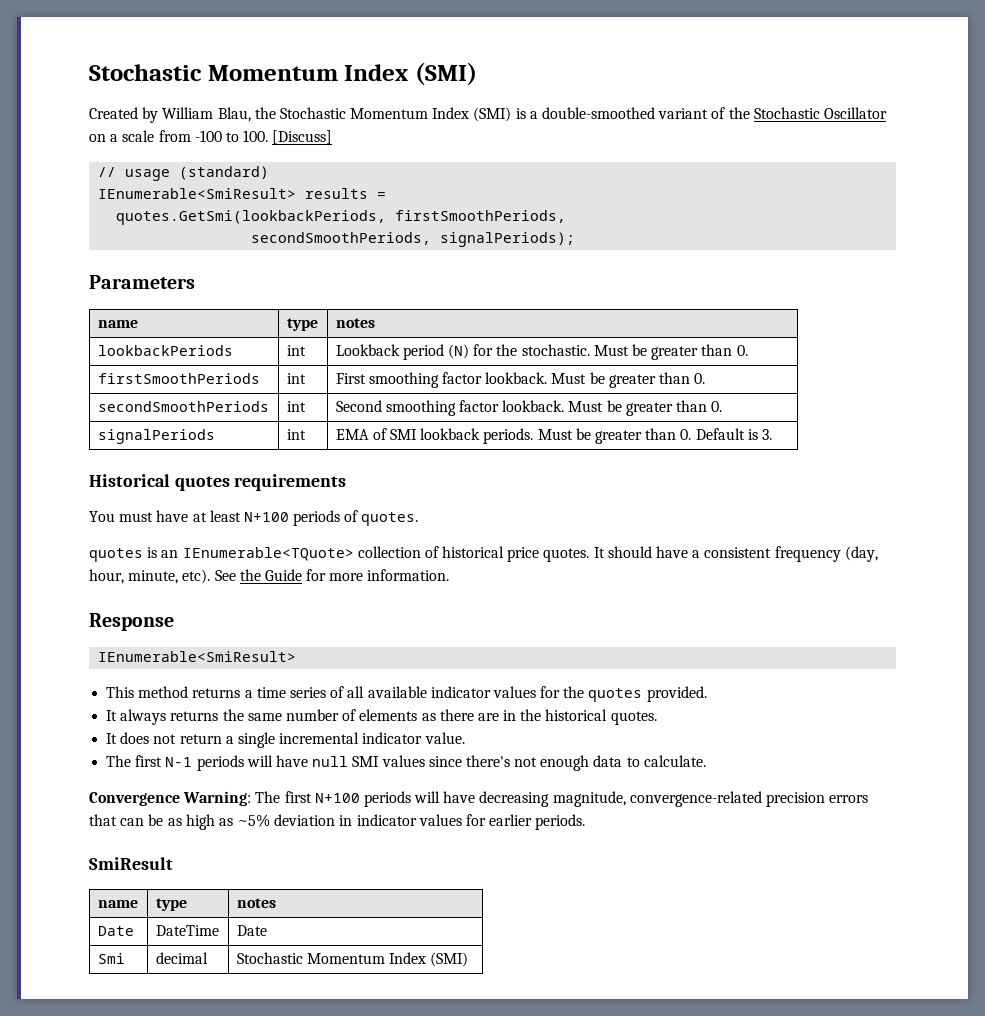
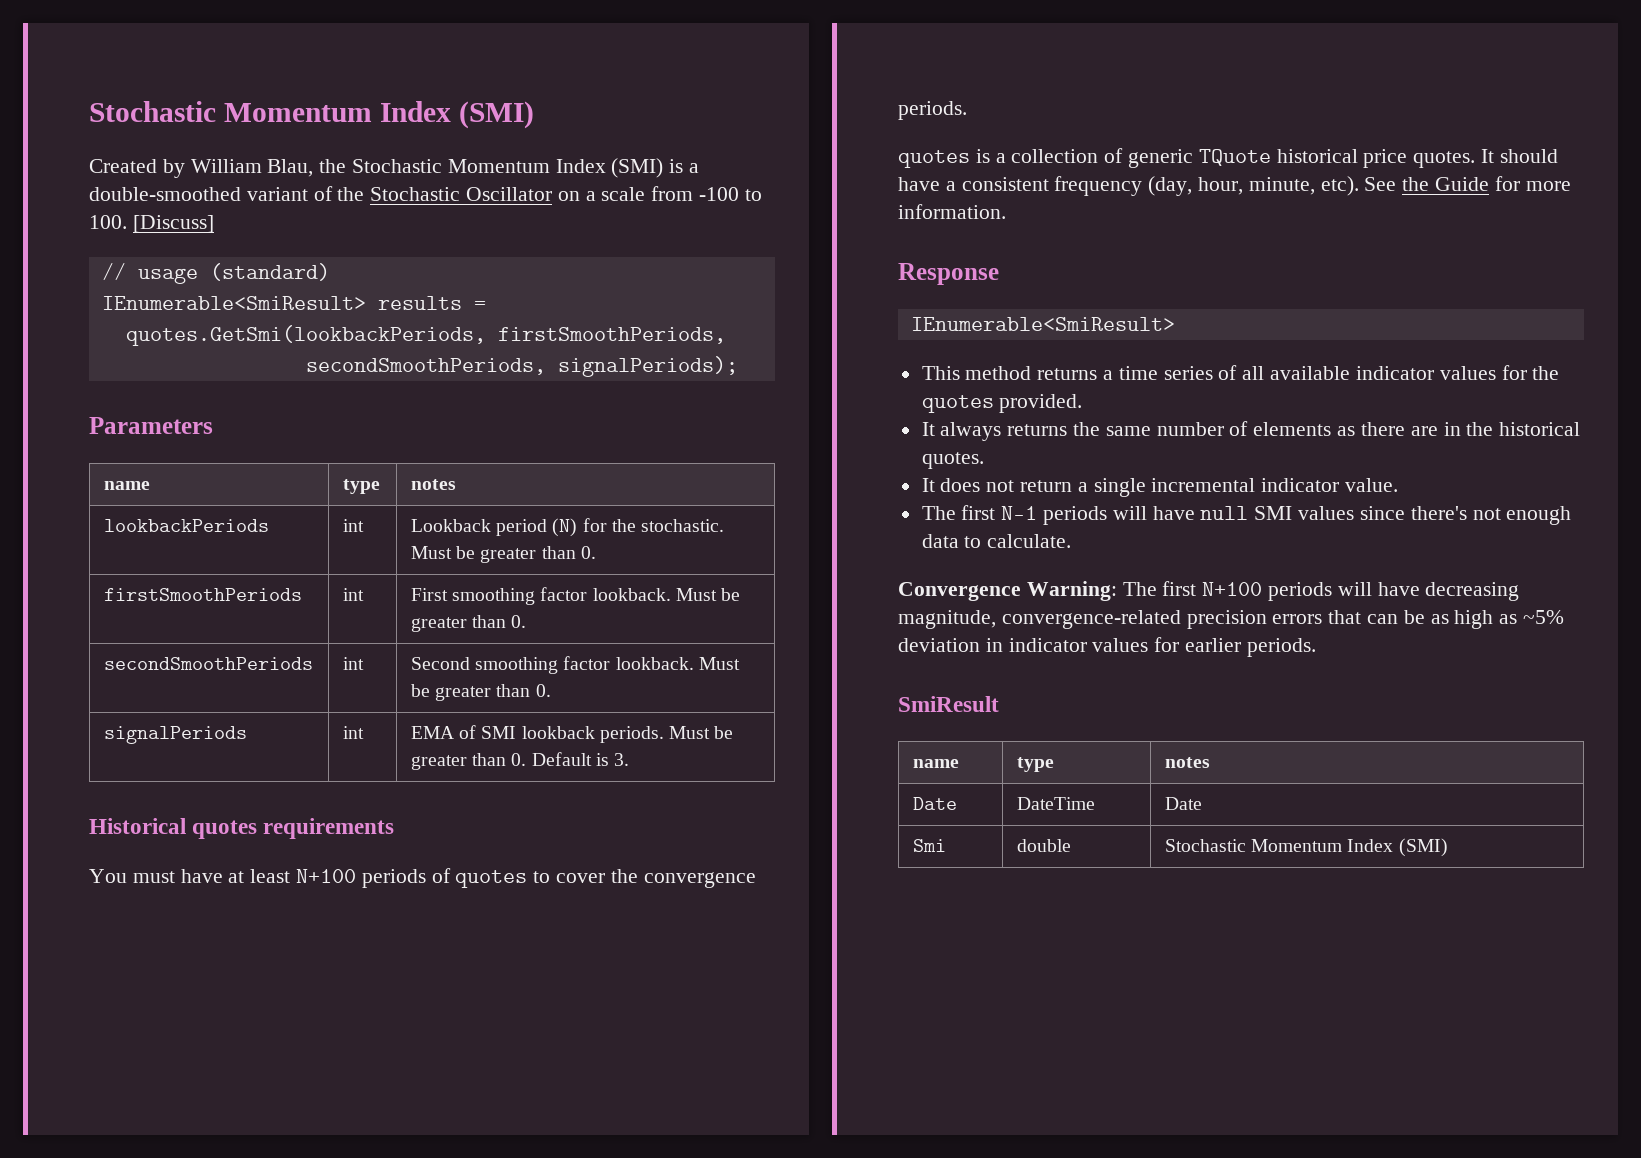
- You must have at least N+100 periods of quotes.
- quotes is an IEnumerable<TQuote> collection of historical price quotes.
+ You must have at least N+100 periods of quotes to cover the convergence periods.
+ quotes is a collection of generic TQuote historical price quotes.
- Smi | decimal | Stochastic Momentum Index (SMI)
+ Smi | double | Stochastic Momentum Index (SMI)

